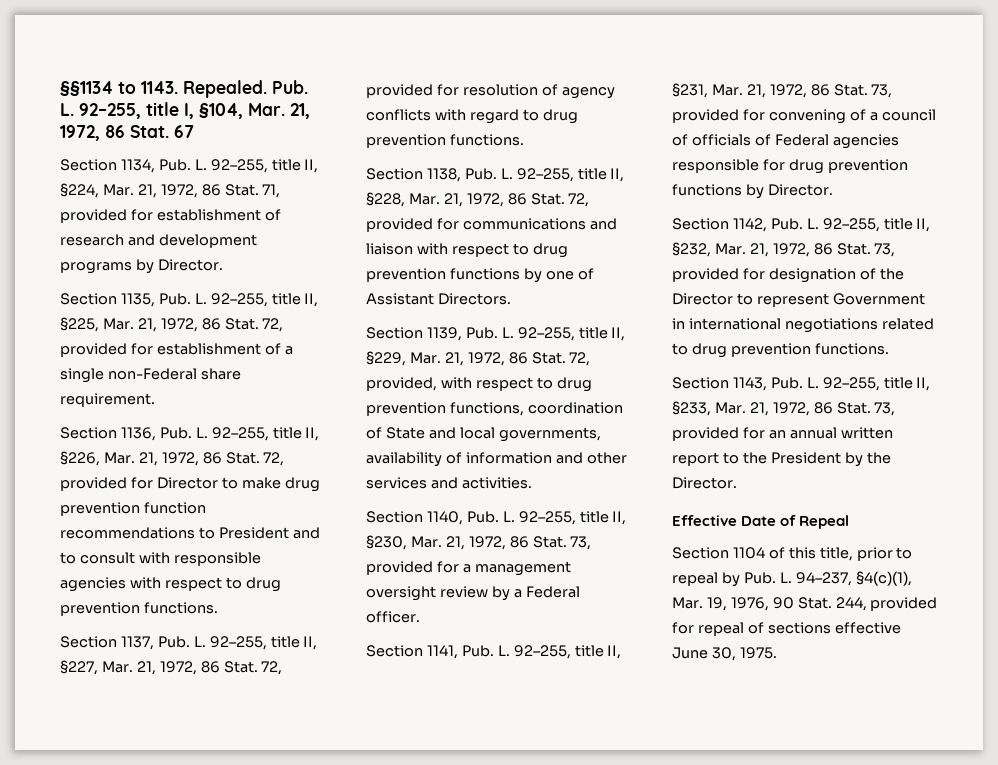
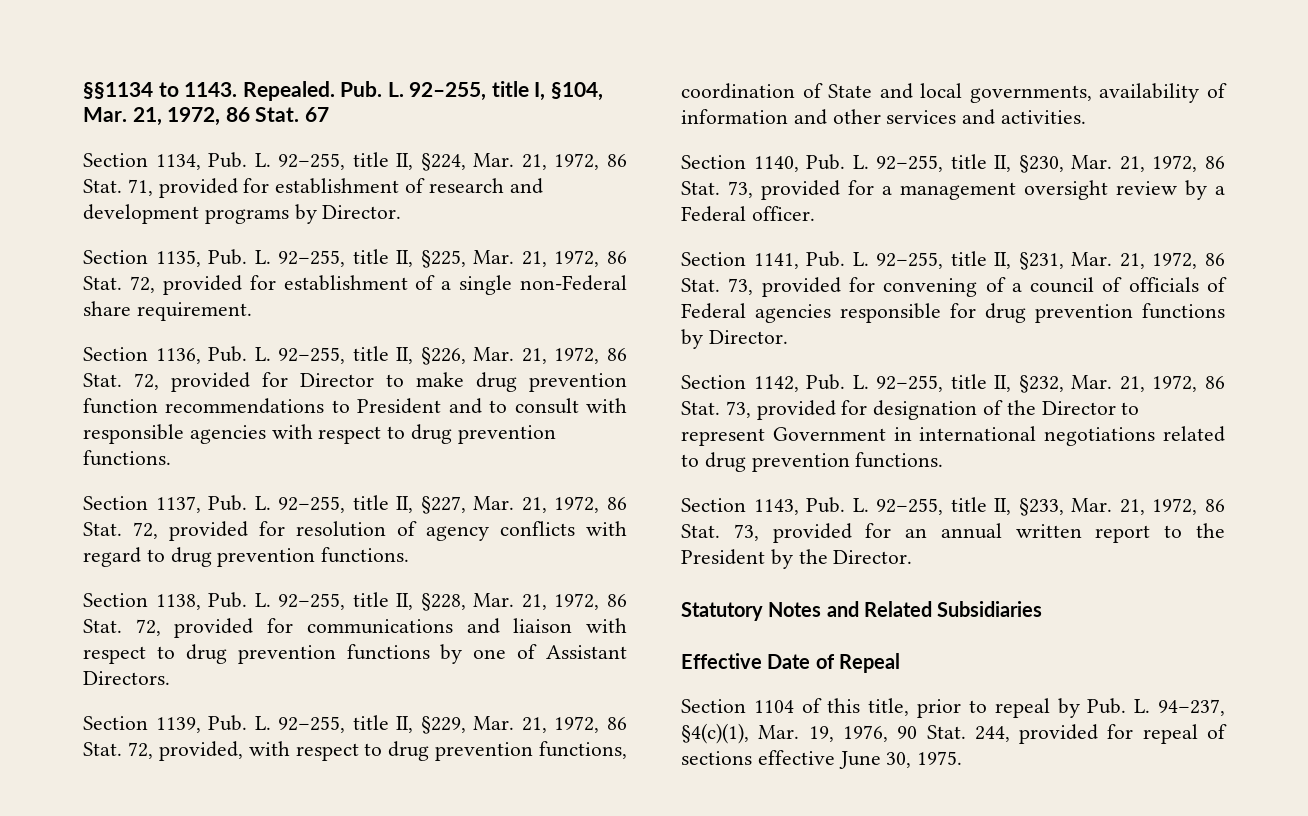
+ Statutory Notes and Related Subsidiaries

